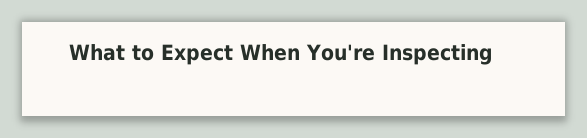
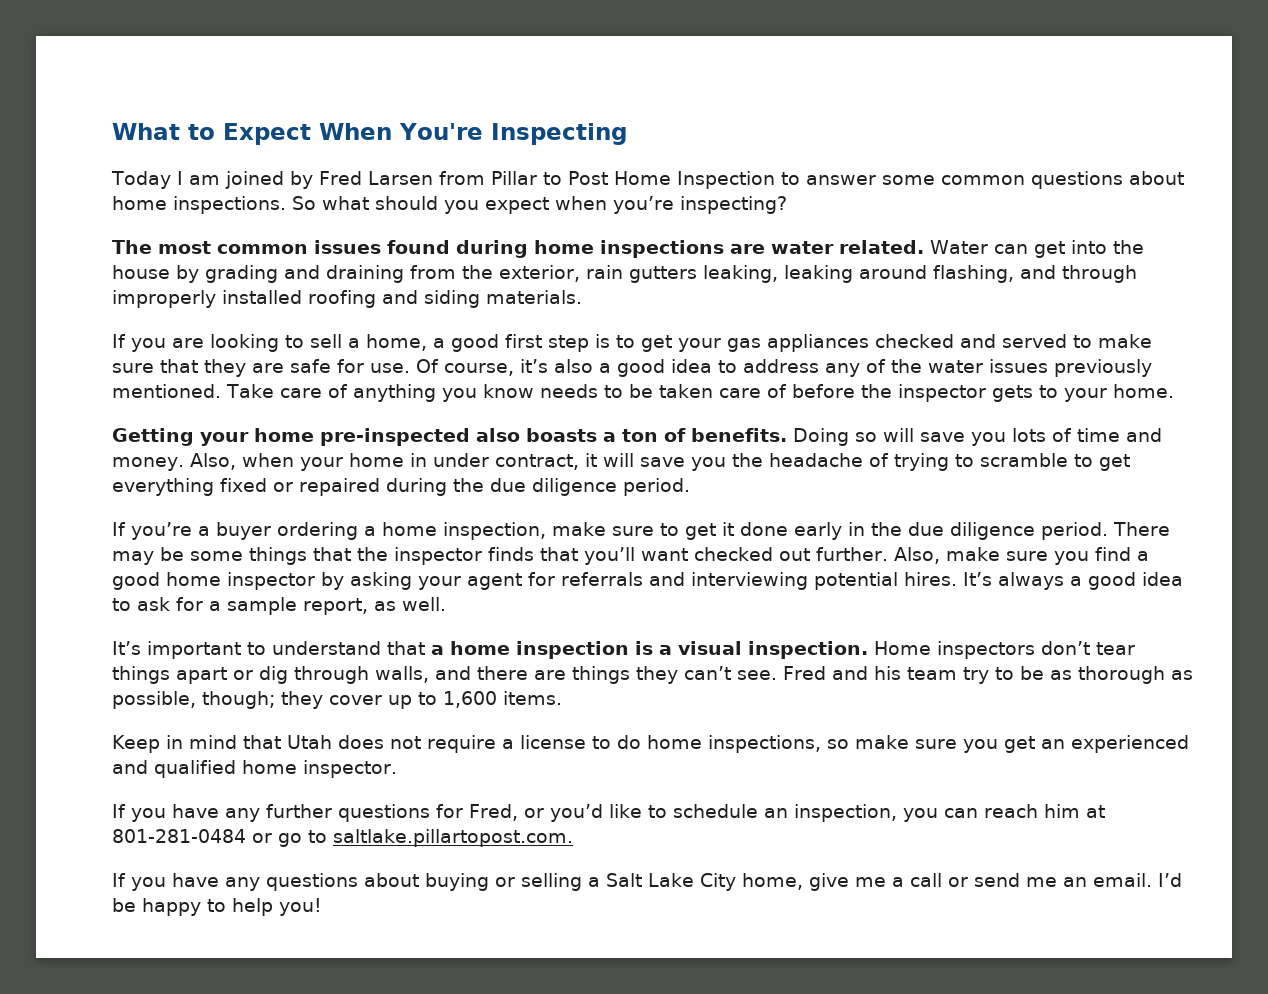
+ Today I am joined by Fred Larsen from Pillar to Post Home Inspection to answer some common questions about home inspections. So what should you expect when you’re inspecting?
+ The most common issues found during home inspections are water related. Water can get into the house by grading and draining from the exterior, rain gutters leaking, leaking around flashing, and through improperly installed roofing and siding materials.
+ If you are looking to sell a home, a good first step is to get your gas appliances checked and served to make sure that they are safe for use. Of course, it’s also a good idea to address any of the water issues previously mentioned. Take care of anything you know needs to be taken care of before the inspector gets to your home.
+ Getting your home pre-inspected also boasts a ton of benefits. Doing so will save you lots of time and money. Also, when your home in under contract, it will save you the headache of trying to scramble to get everything fixed or repaired during the due diligence period.
+ If you’re a buyer ordering a home inspection, make sure to get it done early in the due diligence period. There may be some things that the inspector finds that you’ll want checked out further. Also, make sure you find a good home inspector by asking your agent for referrals and interviewing potential hires. It’s always a good idea to ask for a sample report, as well.
+ It’s important to understand that a home inspection is a visual inspection. Home inspectors don’t tear things apart or dig through walls, and there are things they can’t see. Fred and his team try to be as thorough as possible, though; they cover up to 1,600 items.
+ Keep in mind that Utah does not require a license to do home inspections, so make sure you get an experienced and qualified home inspector.
+ If you have any further questions for Fred, or you’d like to schedule an inspection, you can reach him at 801-281-0484 or go to saltlake.pillartopost.com.
+ If you have any questions about buying or selling a Salt Lake City home, give me a call or send me an email. I’d be happy to help you!

